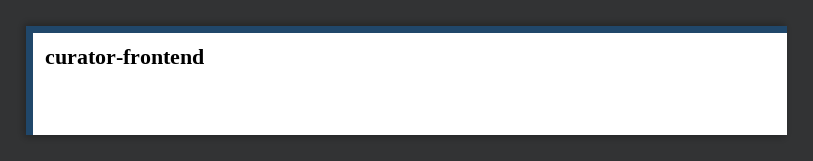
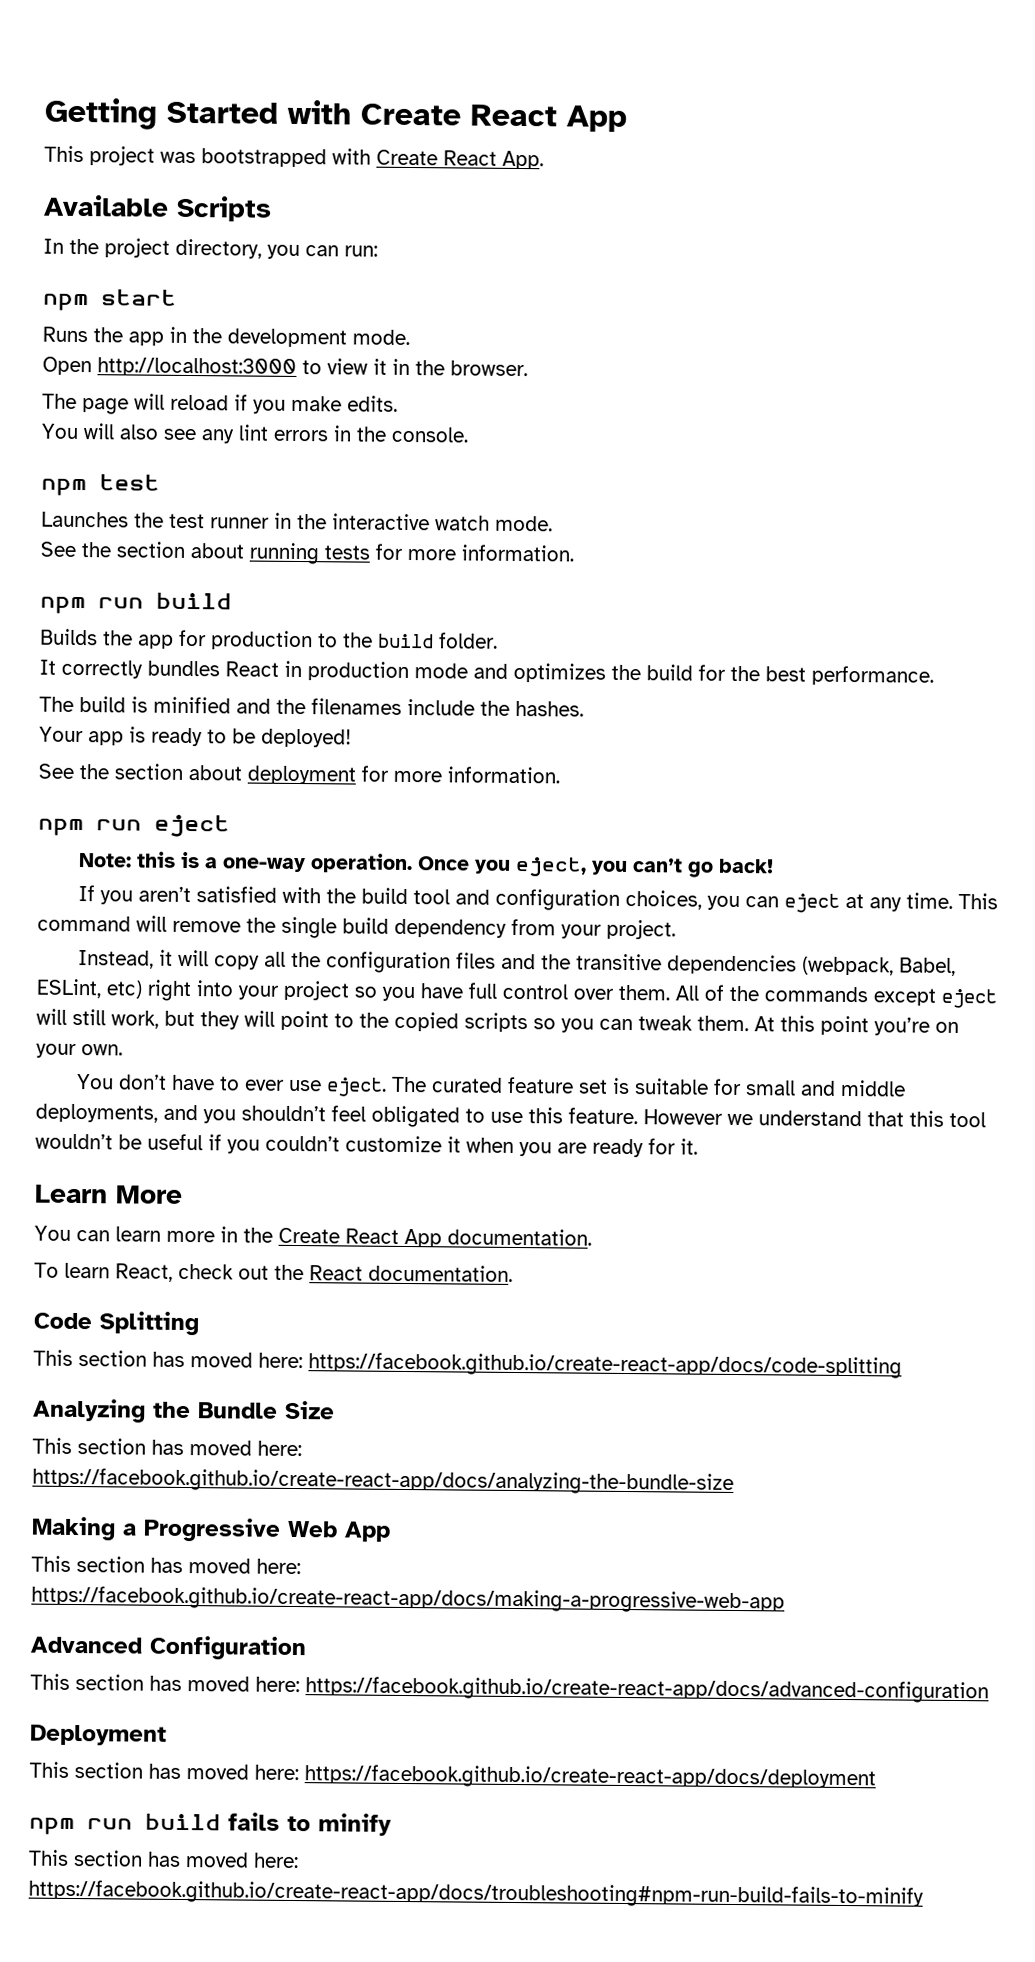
- curator-frontend
+ Getting Started with Create React App
+ This project was bootstrapped with Create React App.
+ Available Scripts
+ In the project directory, you can run:
+ npm start
+ Runs the app in the development mode.
+ Open http://localhost:3000 to view it in the browser.
+ The page will reload if you make edits.
+ You will also see any lint errors in the console.
+ npm test
+ Launches the test runner in the interactive watch mode.
+ See the section about running tests for more information.
+ npm run build
+ Builds the app for production to the build folder.
+ It correctly bundles React in production mode and optimizes the build for the best performance.
+ The build is minified and the filenames include the hashes.
+ Your app is ready to be deployed!
+ See the section about deployment for more information.
+ npm run eject
+ Note: this is a one-way operation. Once you eject, you can’t go back!
+ If you aren’t satisfied with the build tool and configuration choices, you can eject at any time. This command will remove the single build dependency from your project.
+ Instead, it will copy all the configuration files and the transitive dependencies (webpack, Babel, ESLint, etc) right into your project so you have full control over them. All of the commands except eject will still work, but they will point to the copied scripts so you can tweak them. At this point you’re on your own.
+ You don’t have to ever use eject. The curated feature set is suitable for small and middle deployments, and you shouldn’t feel obligated to use this feature. However we understand that this tool wouldn’t be useful if you couldn’t customize it when you are ready for it.
+ Learn More
+ You can learn more in the Create React App documentation.
+ To learn React, check out the React documentation.
+ Code Splitting
+ This section has moved here: https://facebook.github.io/create-react-app/docs/code-splitting
+ Analyzing the Bundle Size
+ This section has moved here: https://facebook.github.io/create-react-app/docs/analyzing-the-bundle-size
+ Making a Progressive Web App
+ This section has moved here: https://facebook.github.io/create-react-app/docs/making-a-progressive-web-app
+ Advanced Configuration
+ This section has moved here: https://facebook.github.io/create-react-app/docs/advanced-configuration
+ Deployment
+ This section has moved here: https://facebook.github.io/create-react-app/docs/deployment
+ npm run build fails to minify
+ This section has moved here: https://facebook.github.io/create-react-app/docs/troubleshooting#npm-run-build-fails-to-minify

